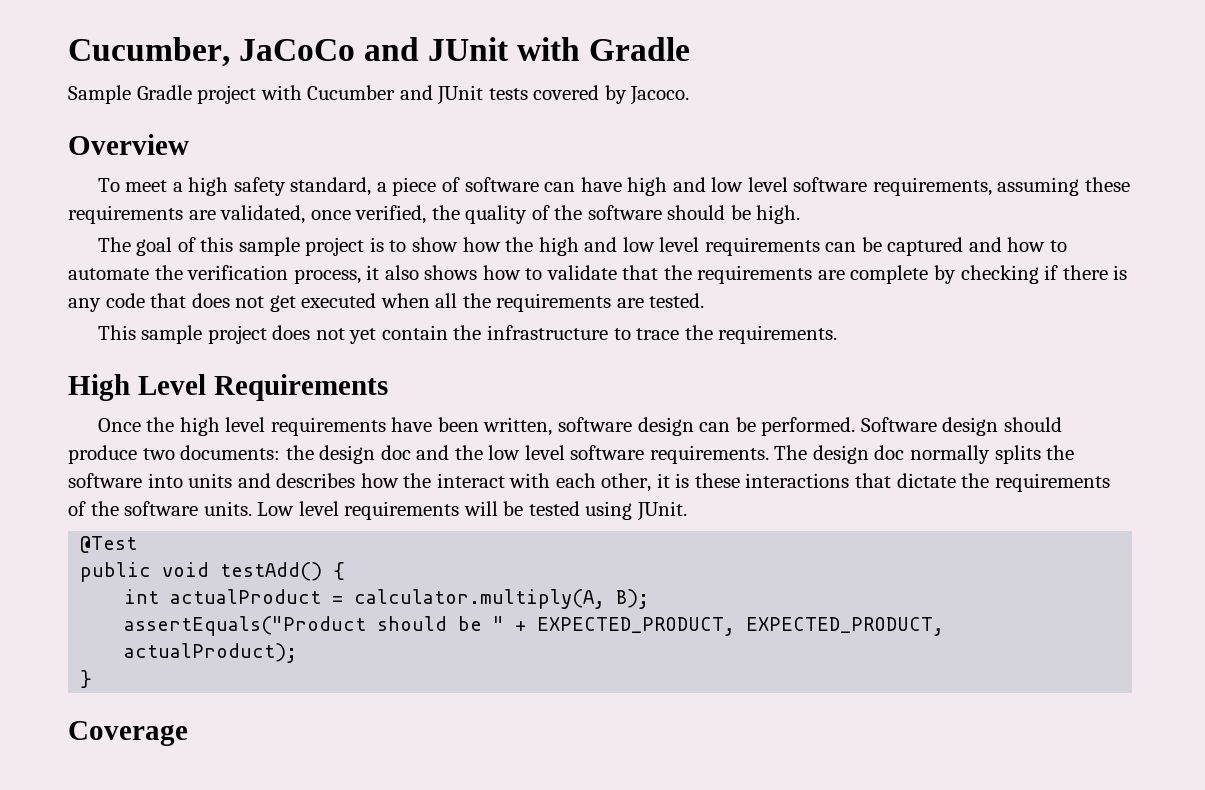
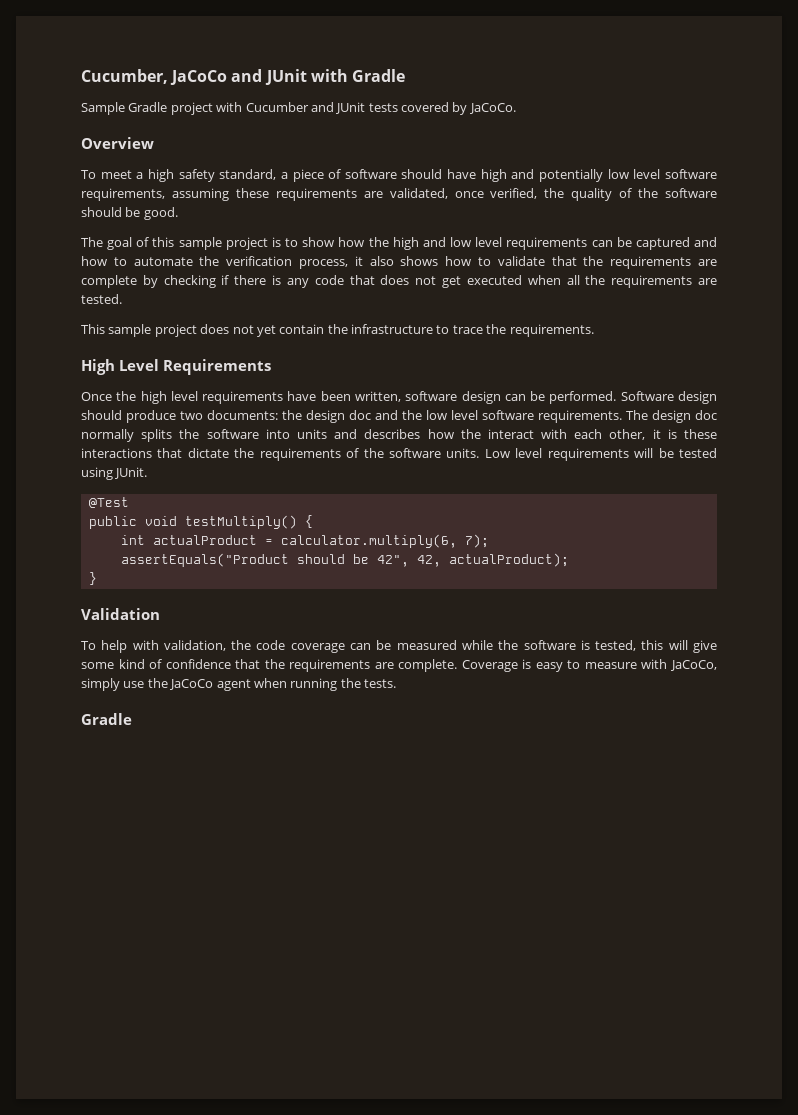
- Sample Gradle project with Cucumber and JUnit tests covered by Jacoco.
+ Sample Gradle project with Cucumber and JUnit tests covered by JaCoCo.
- To meet a high safety standard, a piece of software can have high and low level software requirements, assuming these requirements are validated, once verified, the quality of the software should be high.
+ To meet a high safety standard, a piece of software should have high and potentially low level software requirements, assuming these requirements are validated, once verified, the quality of the software should be good.
- public void testAdd() {
+ public void testMultiply() {
- int actualProduct = calculator.multiply(A, B);
+ int actualProduct = calculator.multiply(6, 7);
- assertEquals("Product should be " + EXPECTED_PRODUCT, EXPECTED_PRODUCT, actualProduct);
+ assertEquals("Product should be 42", 42, actualProduct);
  }
- Coverage
+ Validation
+ To help with validation, the code coverage can be measured while the software is tested, this will give some kind of confidence that the requirements are complete. Coverage is easy to measure with JaCoCo, simply use the JaCoCo agent when running the tests.
+ Gradle

